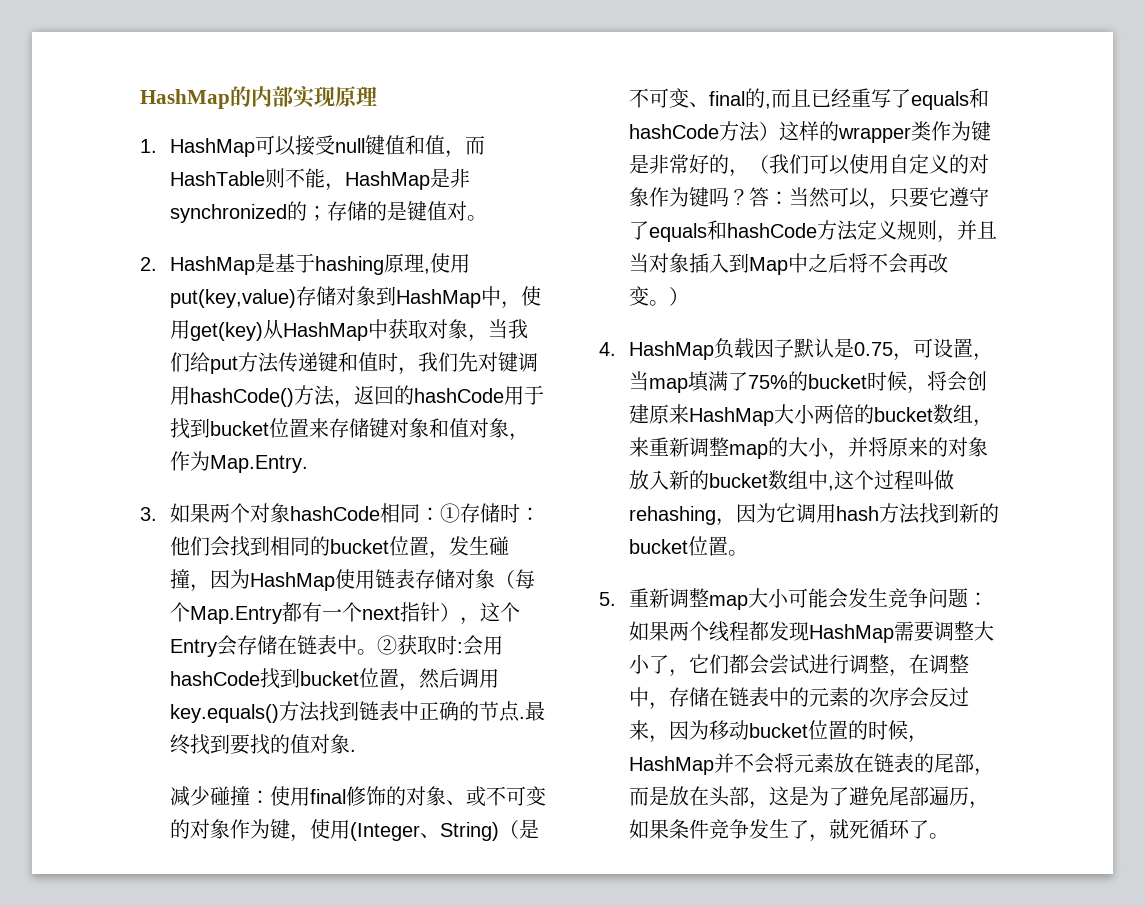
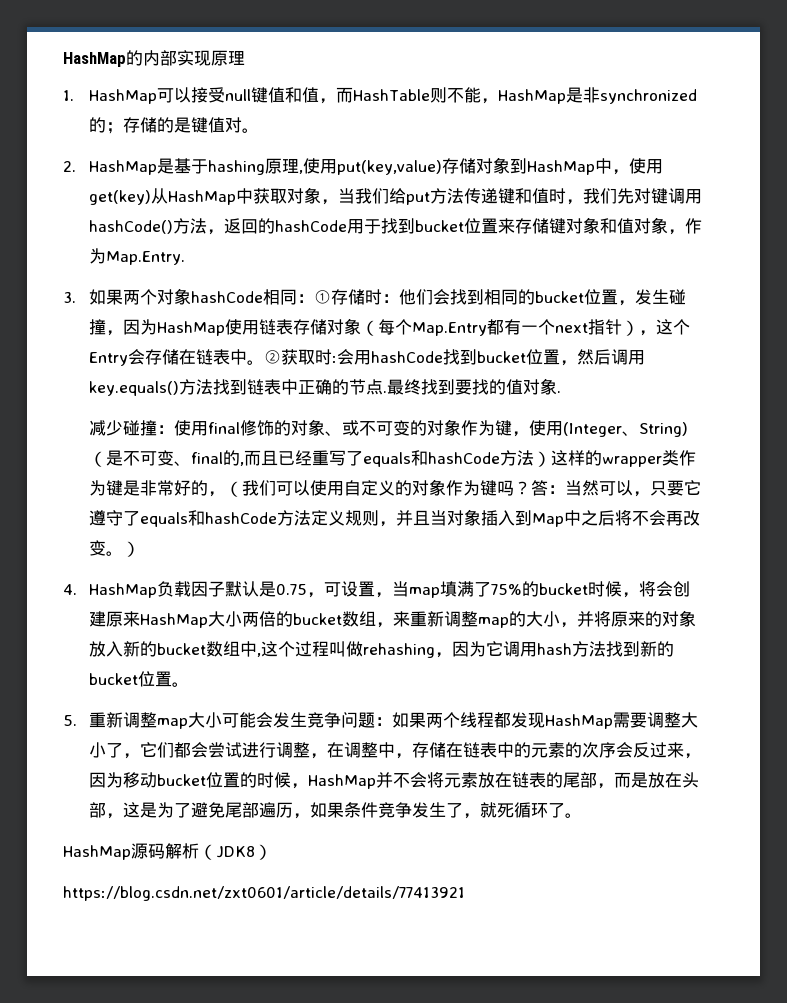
+ HashMap源码解析（JDK8）
+ https://blog.csdn.net/zxt0601/article/details/77413921

